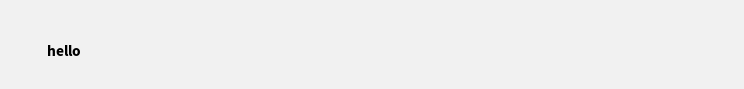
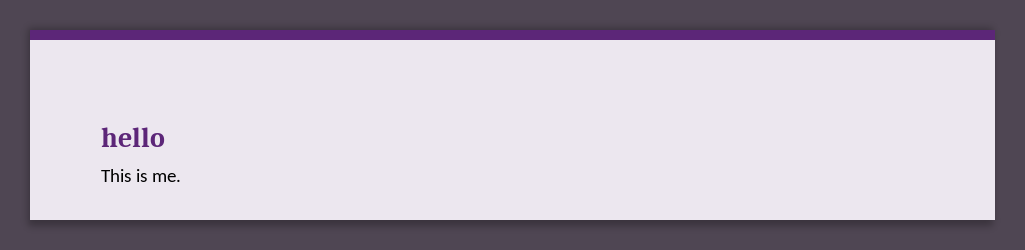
+ This is me.

